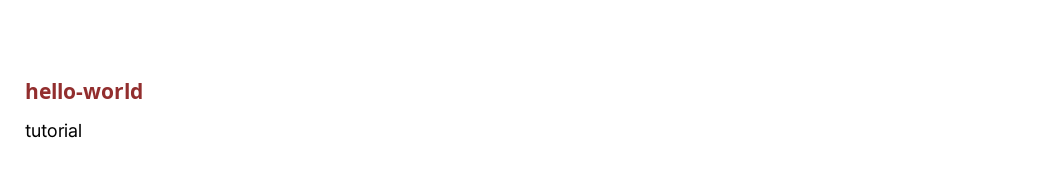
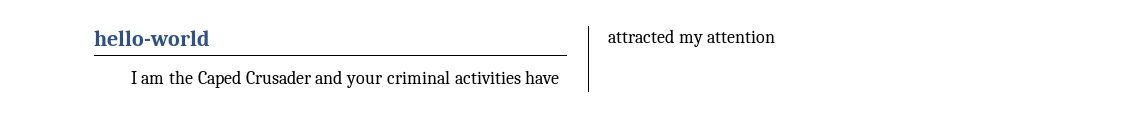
- tutorial
+ I am the Caped Crusader and your criminal activities have attracted my attention

